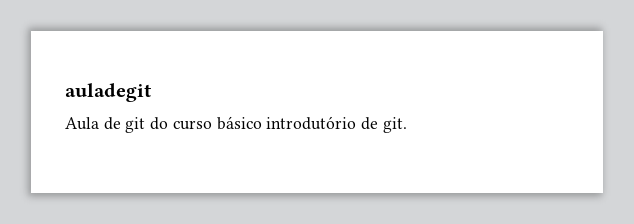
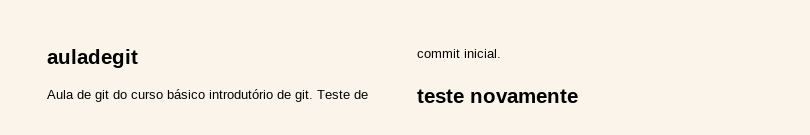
+ Teste de commit inicial.
+ teste novamente

